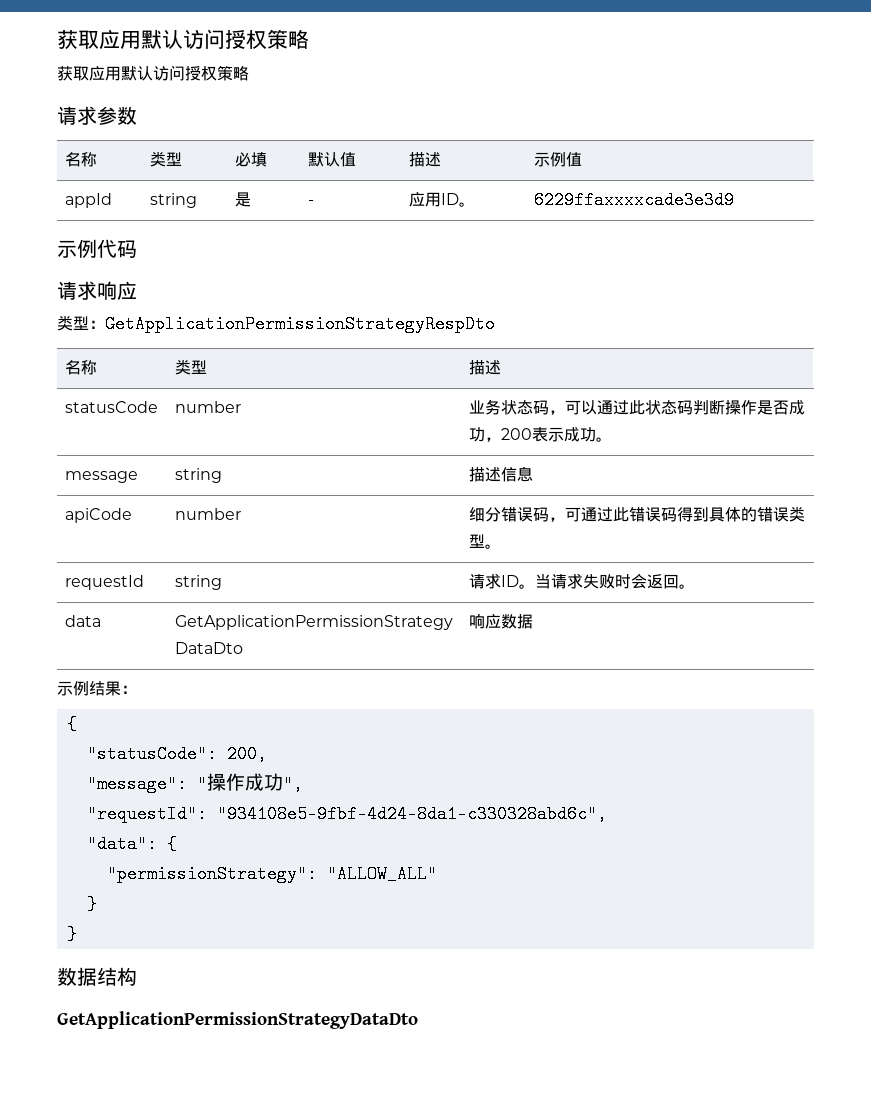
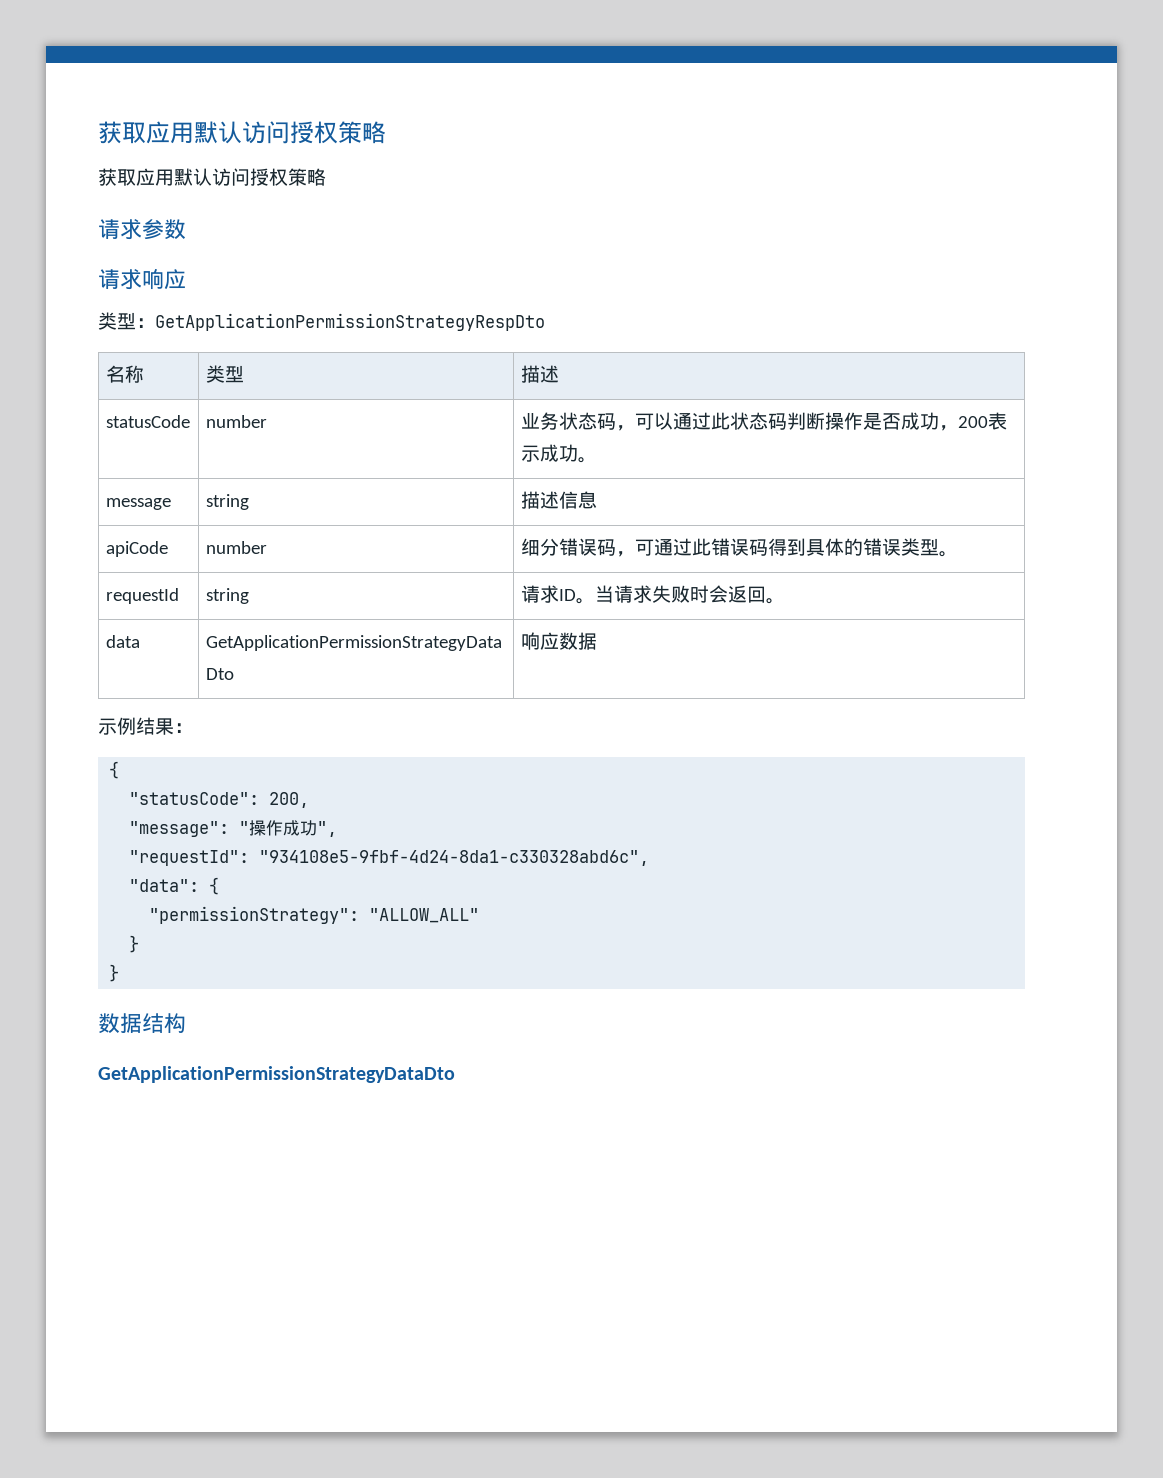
- 名称 | 类型 | 必填 | 默认值 | 描述 | 示例值
- appId | string | 是 | - | 应用ID。 | 6229ffaxxxxcade3e3d9
- 示例代码

